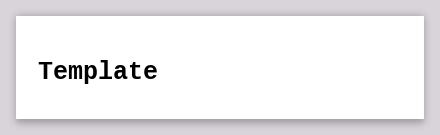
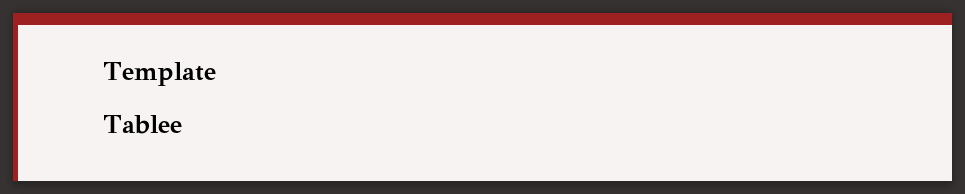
+ Tablee

